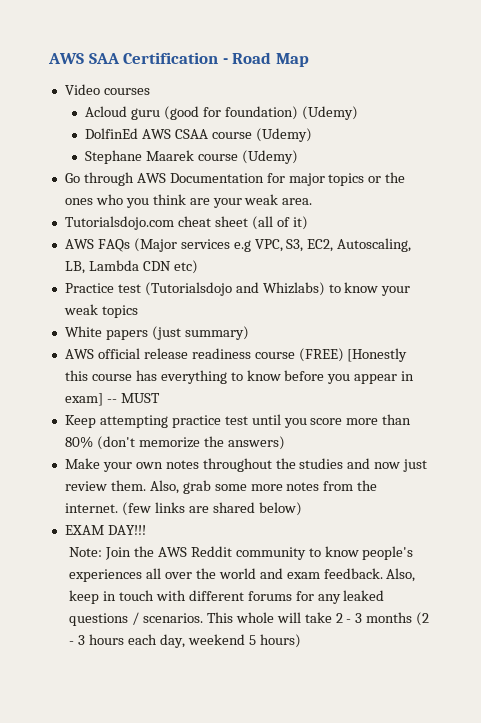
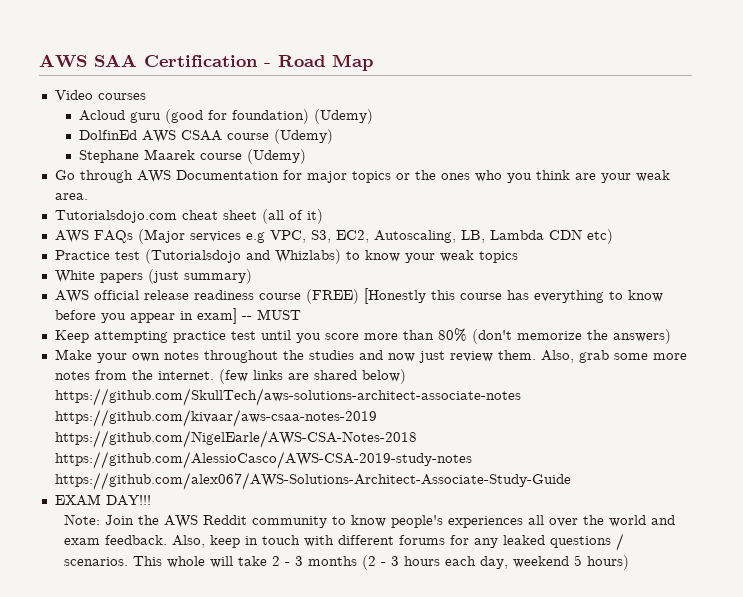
- (few links are shared below)
+ (few links are shared below) https://github.com/SkullTech/aws-solutions-architect-associate-notes https://github.com/kivaar/aws-csaa-notes-2019 https://github.com/NigelEarle/AWS-CSA-Notes-2018 https://github.com/AlessioCasco/AWS-CSA-2019-study-notes https://github.com/alex067/AWS-Solutions-Architect-Associate-Study-Guide

